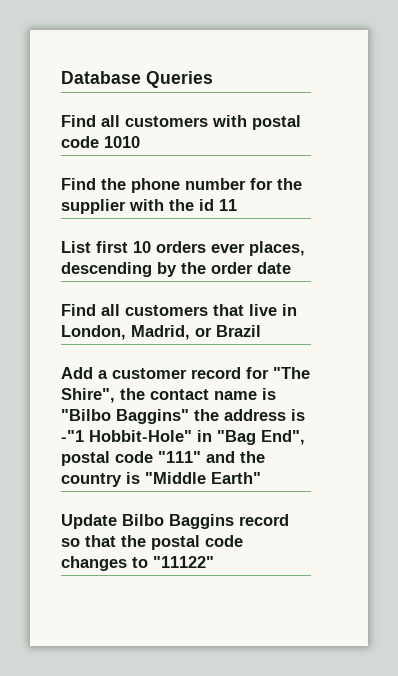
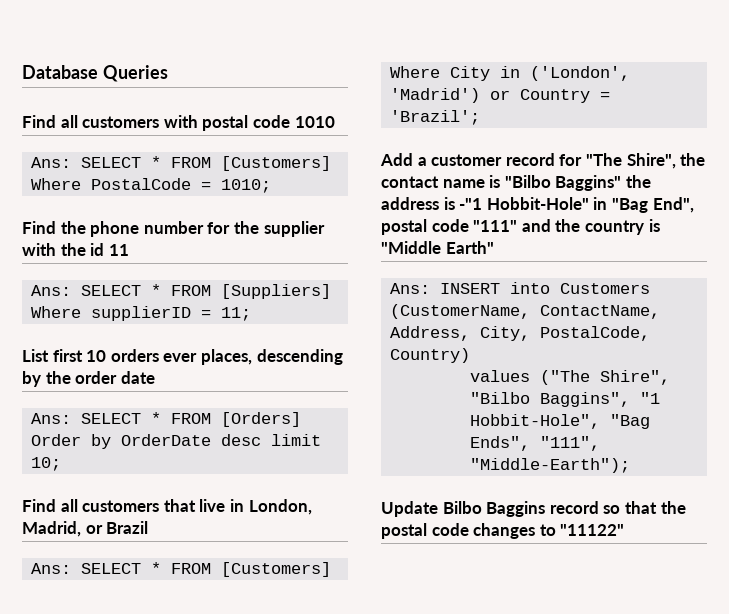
+ Ans: SELECT * FROM [Customers] Where PostalCode = 1010;
+ Ans: SELECT * FROM [Suppliers] Where supplierID = 11;
+ Ans: SELECT * FROM [Orders] Order by OrderDate desc limit 10;
+ Ans: SELECT * FROM [Customers] Where City in ('London', 'Madrid') or Country = 'Brazil';
+ Ans: INSERT into Customers (CustomerName, ContactName, Address, City, PostalCode, Country)
+ values ("The Shire", "Bilbo Baggins", "1 Hobbit-Hole", "Bag Ends", "111", "Middle-Earth");

